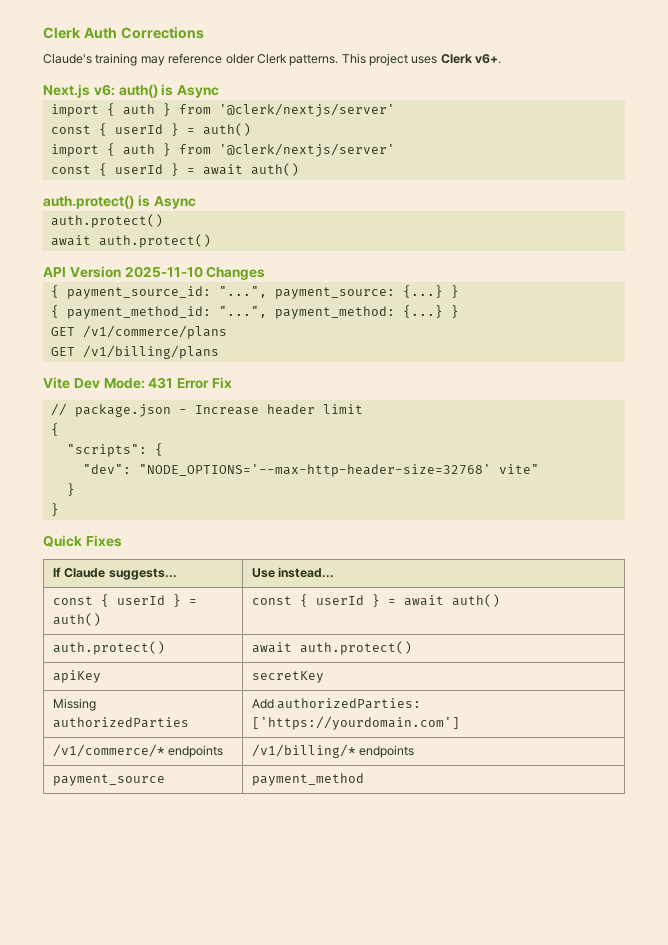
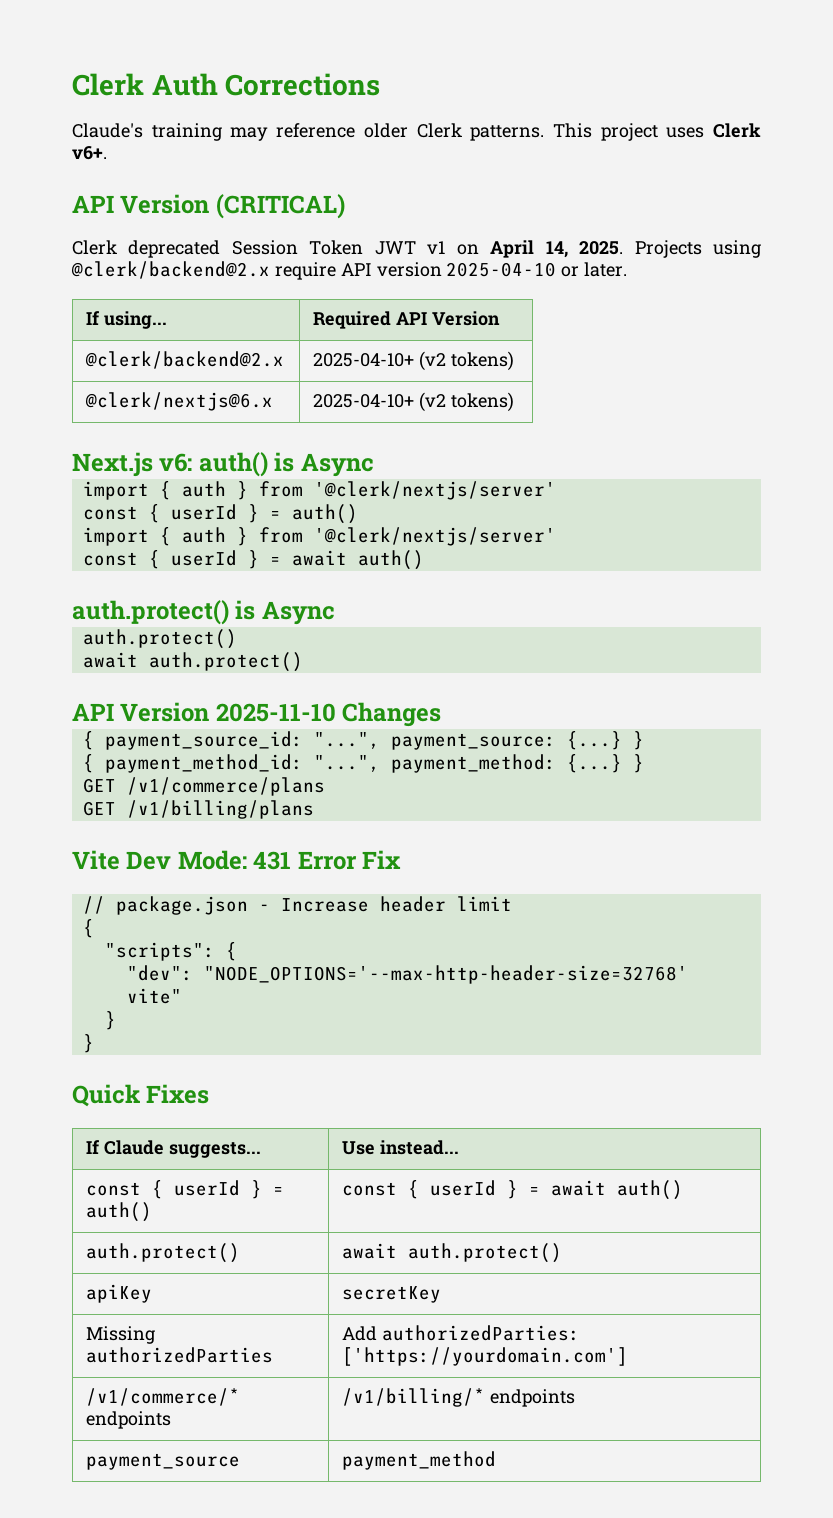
+ API Version (CRITICAL)
+ Clerk deprecated Session Token JWT v1 on April 14, 2025. Projects using @clerk/backend@2.x require API version 2025-04-10 or later.
+ If using... | Required API Version
+ @clerk/backend@2.x | 2025-04-10+ (v2 tokens)
+ @clerk/nextjs@6.x | 2025-04-10+ (v2 tokens)

